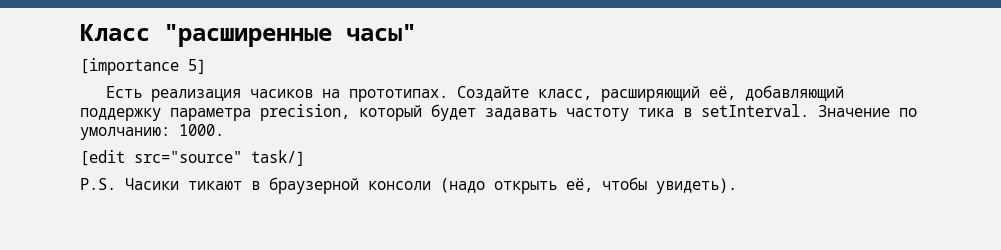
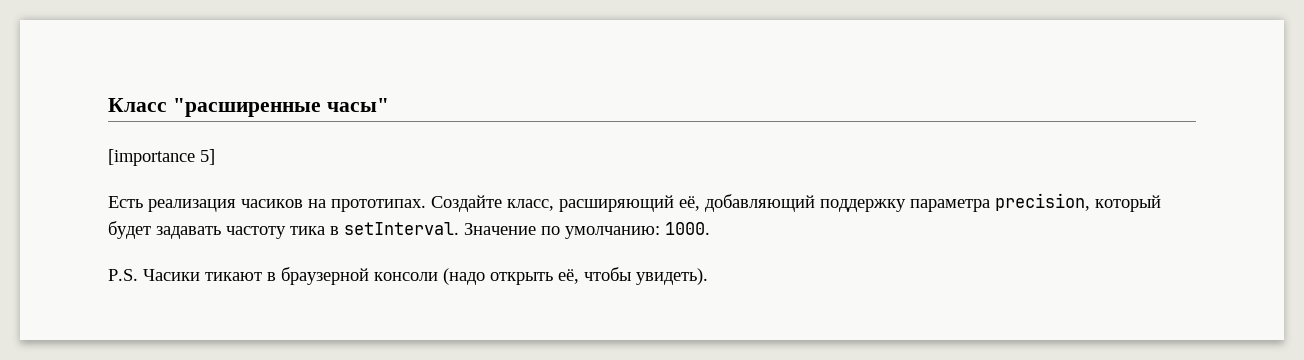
- [edit src="source" task/]

